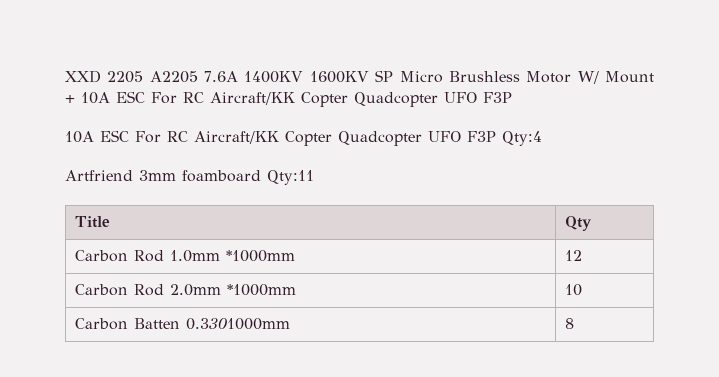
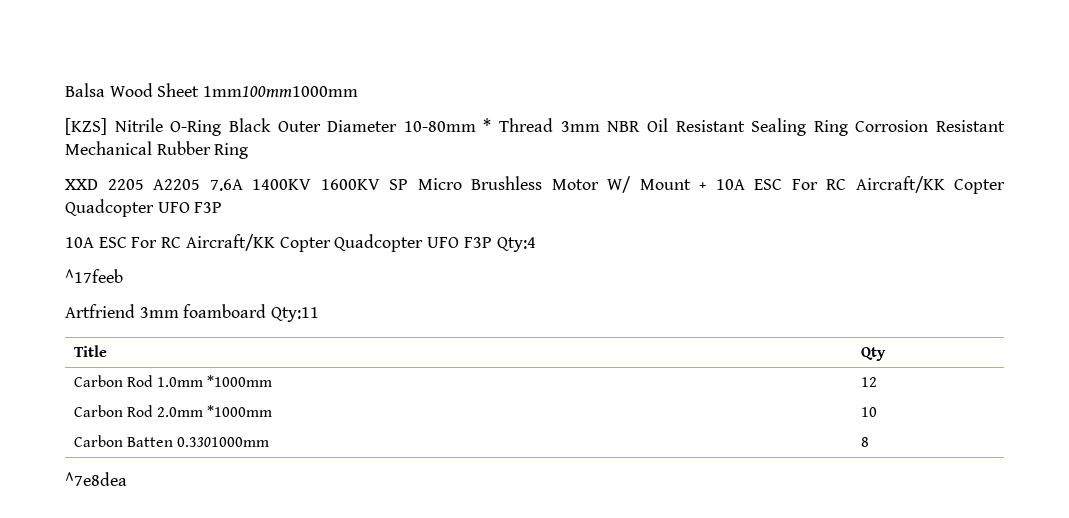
+ Balsa Wood Sheet 1mm100mm1000mm
+ [KZS] Nitrile O-Ring Black Outer Diameter 10-80mm * Thread 3mm NBR Oil Resistant Sealing Ring Corrosion Resistant Mechanical Rubber Ring
+ ^17feeb
+ ^7e8dea

